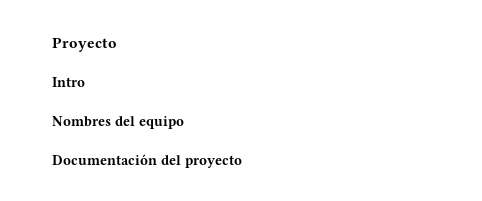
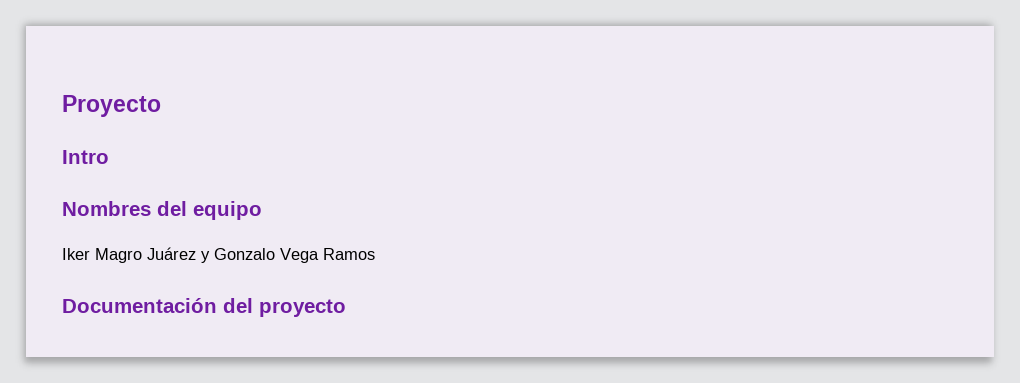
+ Iker Magro Juárez y Gonzalo Vega Ramos

